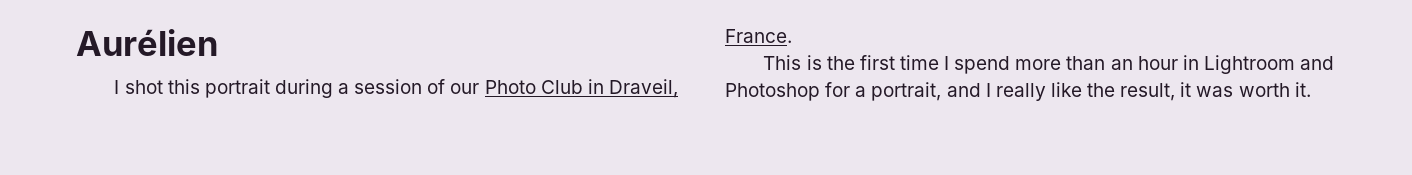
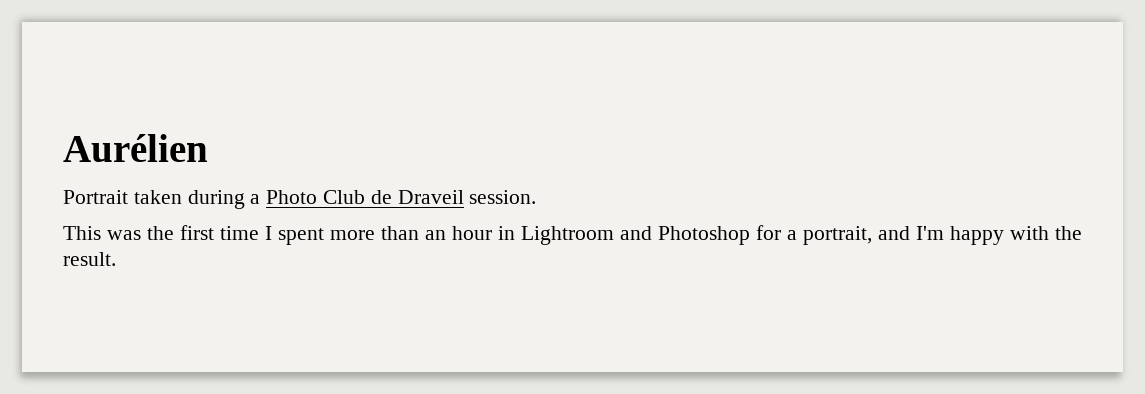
- I shot this portrait during a session of our Photo Club in Draveil, France.
+ Portrait taken during a Photo Club de Draveil session.
- This is the first time I spend more than an hour in Lightroom and Photoshop for a portrait, and I really like the result, it was worth it.
+ This was the first time I spent more than an hour in Lightroom and Photoshop for a portrait, and I'm happy with the result.

